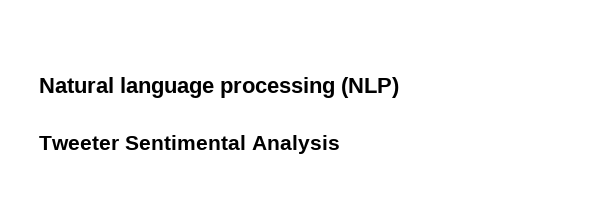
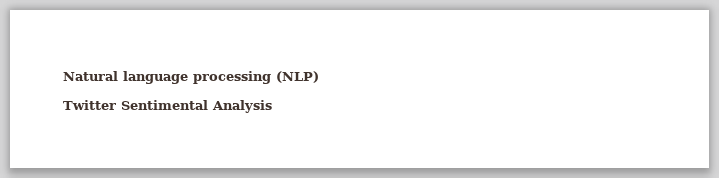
- Tweeter Sentimental Analysis
+ Twitter Sentimental Analysis

